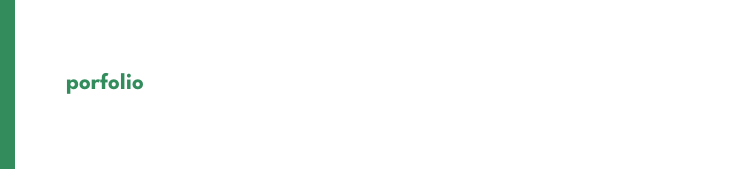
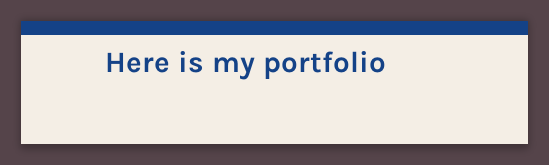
- porfolio
+ Here is my portfolio

